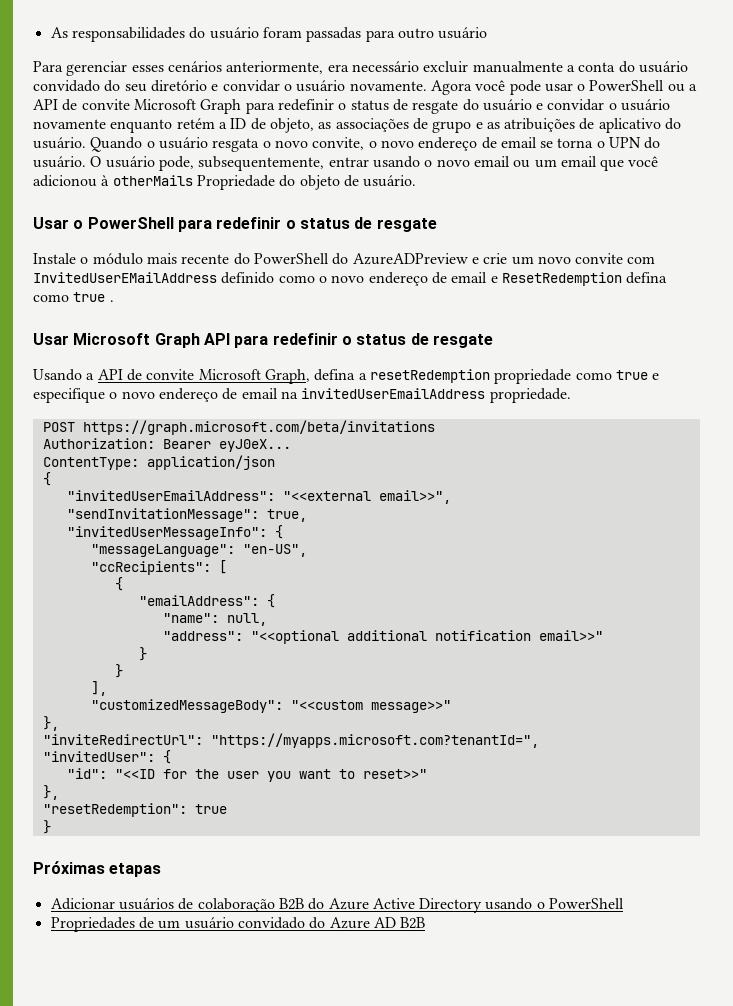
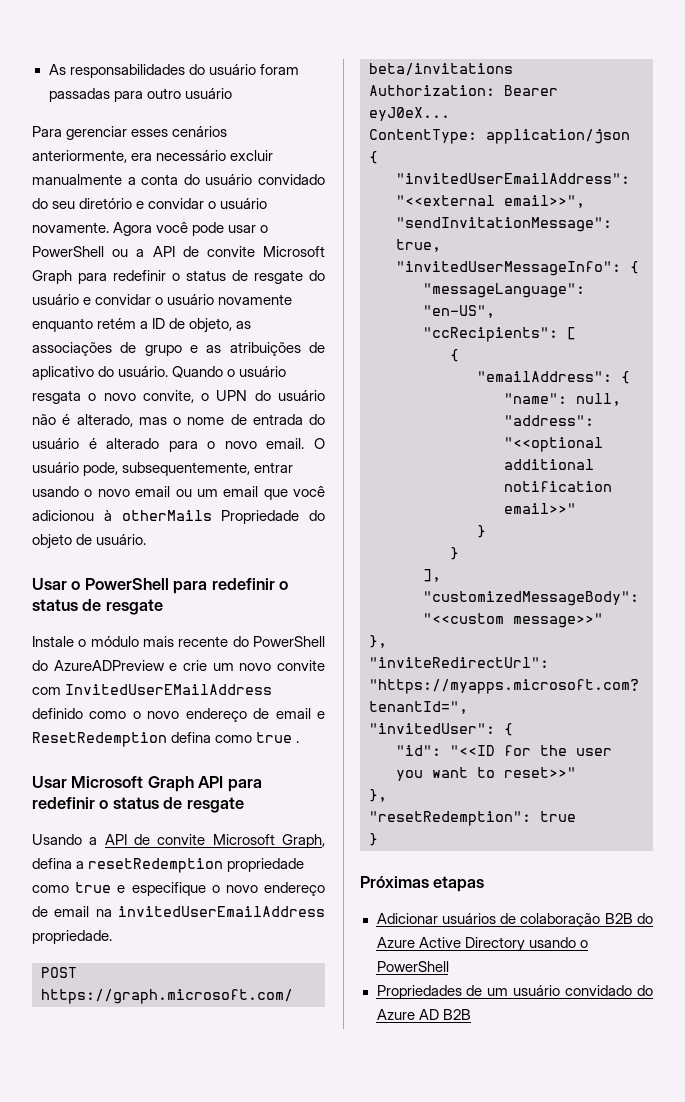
- Quando o usuário resgata o novo convite, o novo endereço de email se torna o UPN do usuário.
+ Quando o usuário resgata o novo convite, o UPN do usuário não é alterado, mas o nome de entrada do usuário é alterado para o novo email.

